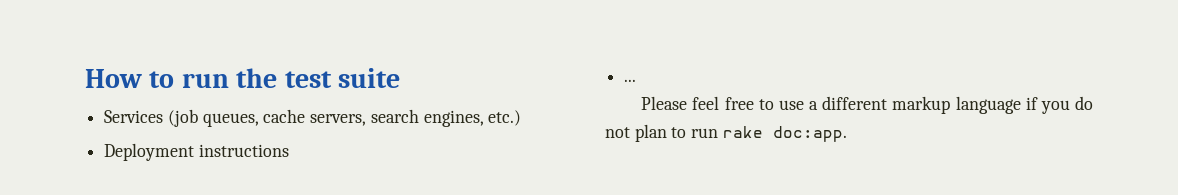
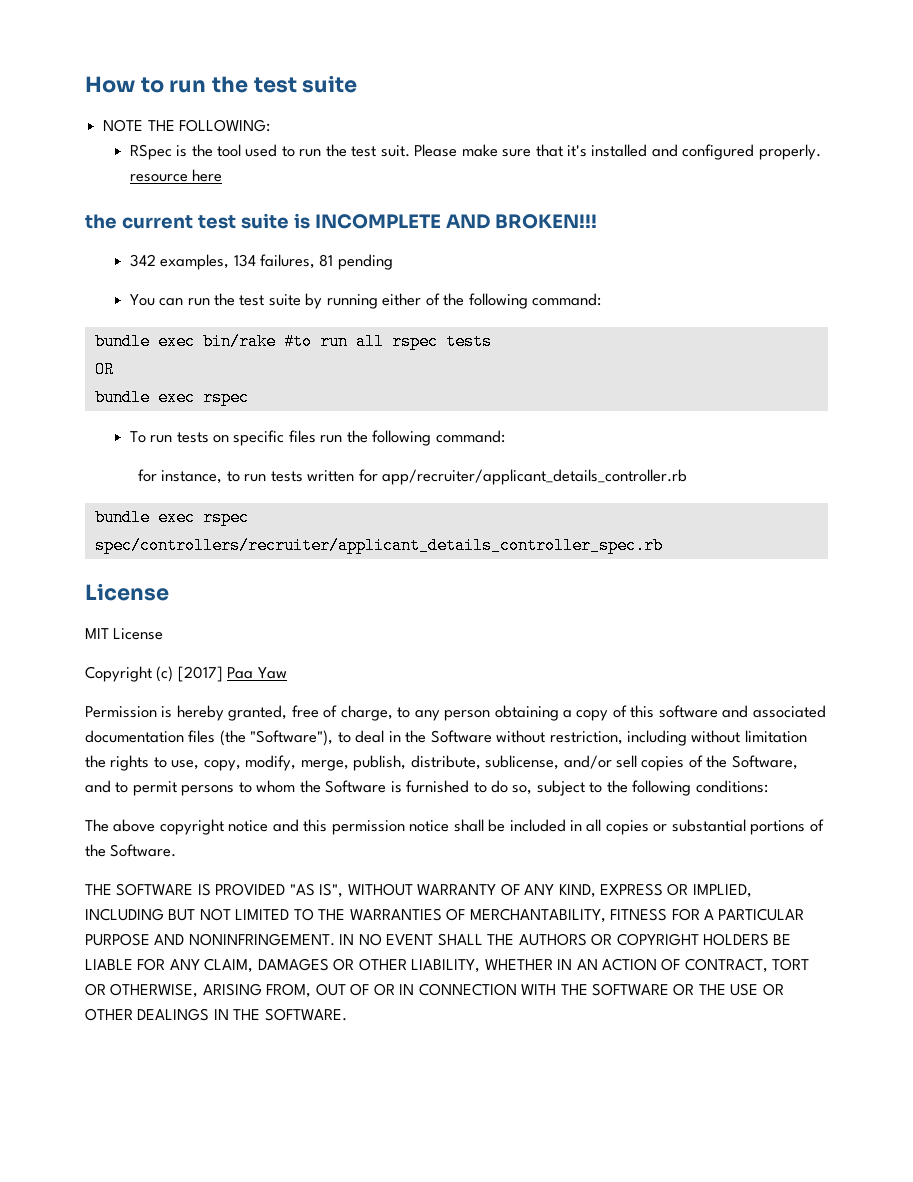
- Services (job queues, cache servers, search engines, etc.)
- Deployment instructions
- ...
- Please feel free to use a different markup language if you do not plan to run rake doc:app.
+ NOTE THE FOLLOWING:
+ RSpec is the tool used to run the test suit. Please make sure that it's installed and configured properly. resource here
+ the current test suite is INCOMPLETE AND BROKEN!!!
+ 342 examples, 134 failures, 81 pending
+ You can run the test suite by running either of the following command:
+ bundle exec bin/rake #to run all rspec tests
+ OR
+ bundle exec rspec
+ To run tests on specific files run the following command:
+ for instance, to run tests written for app/recruiter/applicant_details_controller.rb
+ bundle exec rspec spec/controllers/recruiter/applicant_details_controller_spec.rb
+ License
+ MIT License
+ Copyright (c) [2017] Paa Yaw
+ Permission is hereby granted, free of charge, to any person obtaining a copy of this software and associated documentation files (the "Software"), to deal in the Software without restriction, including without limitation the rights to use, copy, modify, merge, publish, distribute, sublicense, and/or sell copies of the Software, and to permit persons to whom the Software is furnished to do so, subject to the following conditions:
+ The above copyright notice and this permission notice shall be included in all copies or substantial portions of the Software.
+ THE SOFTWARE IS PROVIDED "AS IS", WITHOUT WARRANTY OF ANY KIND, EXPRESS OR IMPLIED, INCLUDING BUT NOT LIMITED TO THE WARRANTIES OF MERCHANTABILITY, FITNESS FOR A PARTICULAR PURPOSE AND NONINFRINGEMENT. IN NO EVENT SHALL THE AUTHORS OR COPYRIGHT HOLDERS BE LIABLE FOR ANY CLAIM, DAMAGES OR OTHER LIABILITY, WHETHER IN AN ACTION OF CONTRACT, TORT OR OTHERWISE, ARISING FROM, OUT OF OR IN CONNECTION WITH THE SOFTWARE OR THE USE OR OTHER DEALINGS IN THE SOFTWARE.

